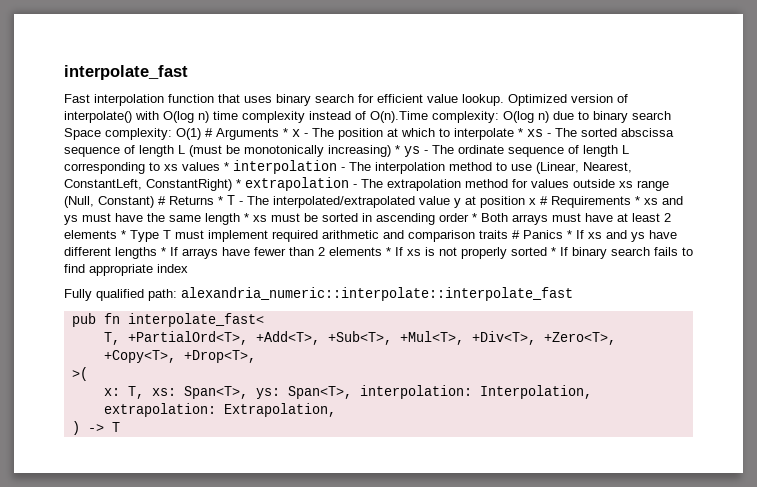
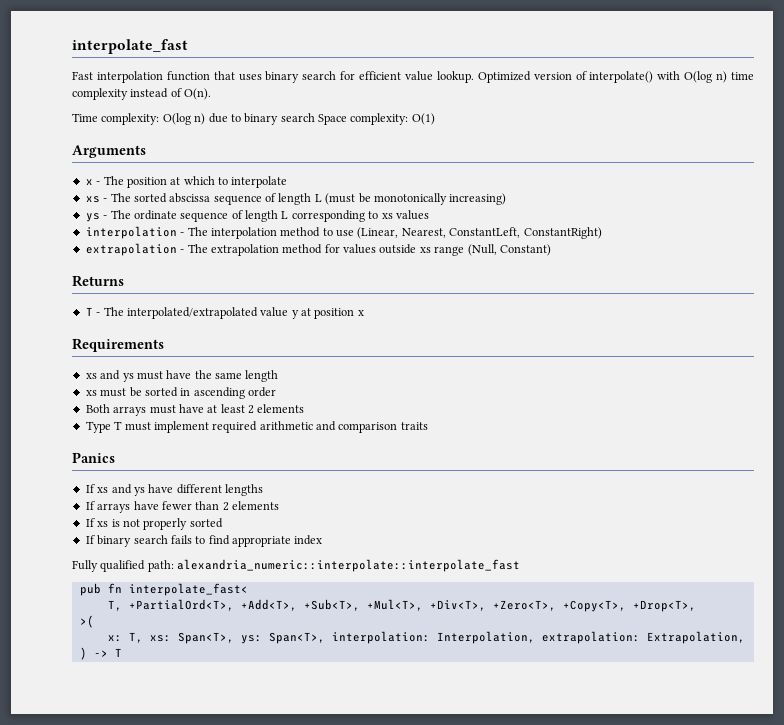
- Optimized version of interpolate() with O(log n) time complexity instead of O(n).Time complexity:
+ Optimized version of interpolate() with O(log n) time complexity instead of O(n).
+ Time complexity:
- O(1) # Arguments * x - The position at which to interpolate * xs - The sorted abscissa sequence of length L (must be monotonically increasing) * ys - The ordinate sequence of length L corresponding to xs values * interpolation - The interpolation method to use (Linear, Nearest, ConstantLeft, ConstantRight) * extrapolation - The extrapolation method for values outside xs range (Null, Constant) # Returns * T - The interpolated/extrapolated value y at position x # Requirements * xs and ys must have the same length * xs must be sorted in ascending order * Both arrays must have at least 2 elements * Type T must implement required arithmetic and comparison traits # Panics * If xs and ys have different lengths * If arrays have fewer than 2 elements * If xs is not properly sorted * If binary search fails to find appropriate index
+ O(1)
+ Arguments
+ x - The position at which to interpolate
+ xs - The sorted abscissa sequence of length L (must be monotonically increasing)
+ ys - The ordinate sequence of length L corresponding to xs values
+ interpolation - The interpolation method to use (Linear, Nearest, ConstantLeft, ConstantRight)
+ extrapolation - The extrapolation method for values outside xs range (Null, Constant)
+ Returns
+ T - The interpolated/extrapolated value y at position x
+ Requirements
+ xs and ys must have the same length
+ xs must be sorted in ascending order
+ Both arrays must have at least 2 elements
+ Type T must implement required arithmetic and comparison traits
+ Panics
+ If xs and ys have different lengths
+ If arrays have fewer than 2 elements
+ If xs is not properly sorted
+ If binary search fails to find appropriate index

